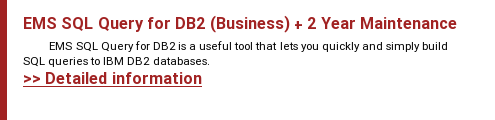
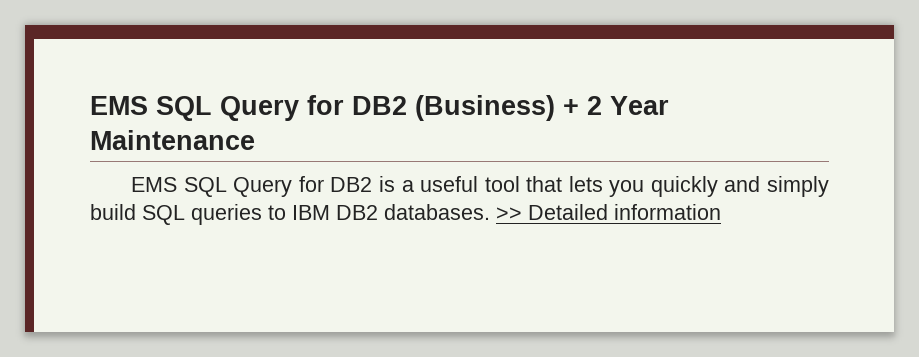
- EMS SQL Query for DB2 is a useful tool that lets you quickly and simply build SQL queries to IBM DB2 databases.
- >> Detailed information
+ EMS SQL Query for DB2 is a useful tool that lets you quickly and simply build SQL queries to IBM DB2 databases. >> Detailed information

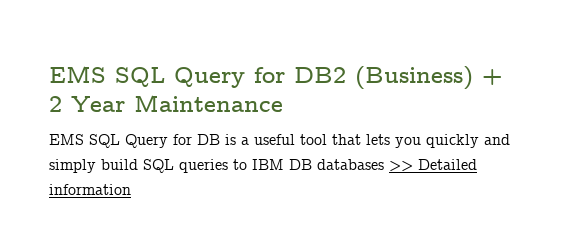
- EMS SQL Query for DB2 is a useful tool that lets you quickly and simply build SQL queries to IBM DB2 databases. >> Detailed information
+ EMS SQL Query for DB is a useful tool that lets you quickly and simply build SQL queries to IBM DB databases >> Detailed information

